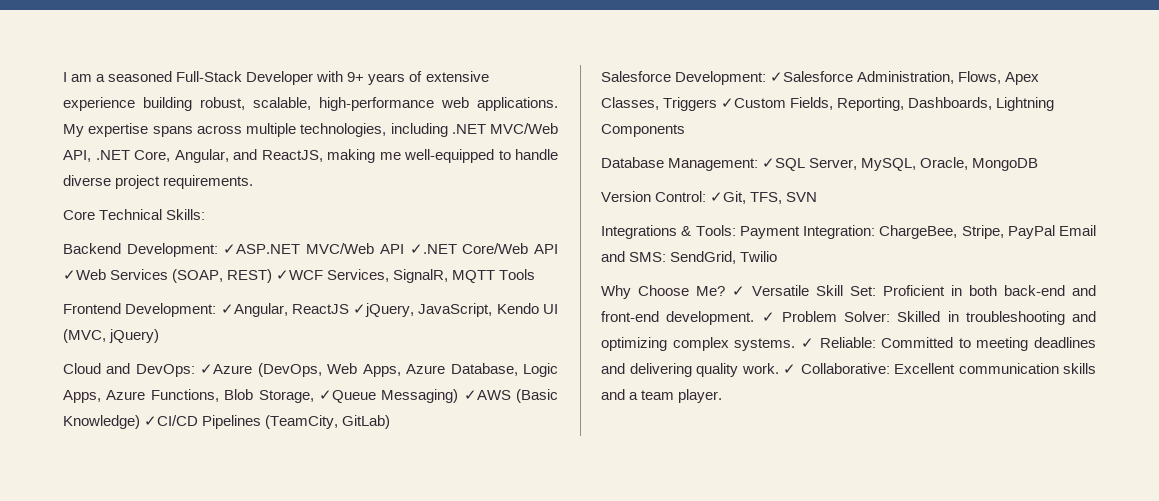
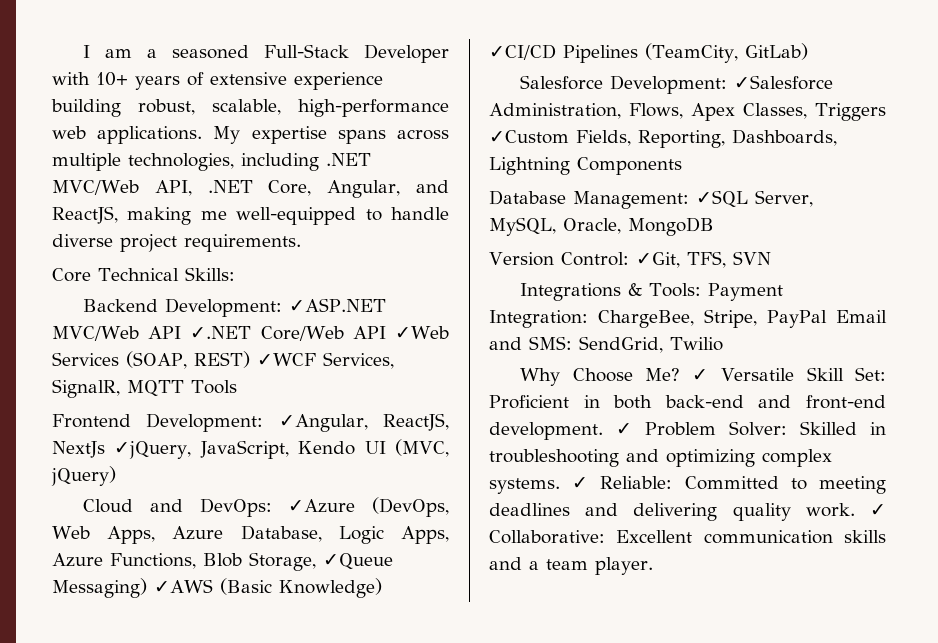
- I am a seasoned Full-Stack Developer with 9+ years of extensive experience building robust, scalable, high-performance web applications.
+ I am a seasoned Full-Stack Developer with 10+ years of extensive experience building robust, scalable, high-performance web applications.
- Frontend Development: ✓Angular, ReactJS ✓jQuery, JavaScript, Kendo UI (MVC, jQuery)
+ Frontend Development: ✓Angular, ReactJS, NextJs ✓jQuery, JavaScript, Kendo UI (MVC, jQuery)

